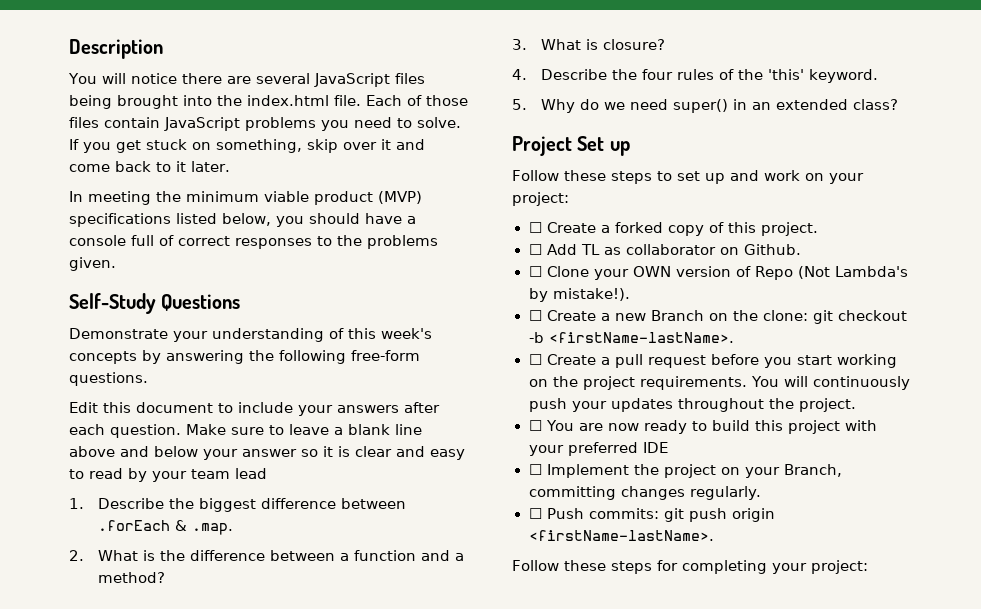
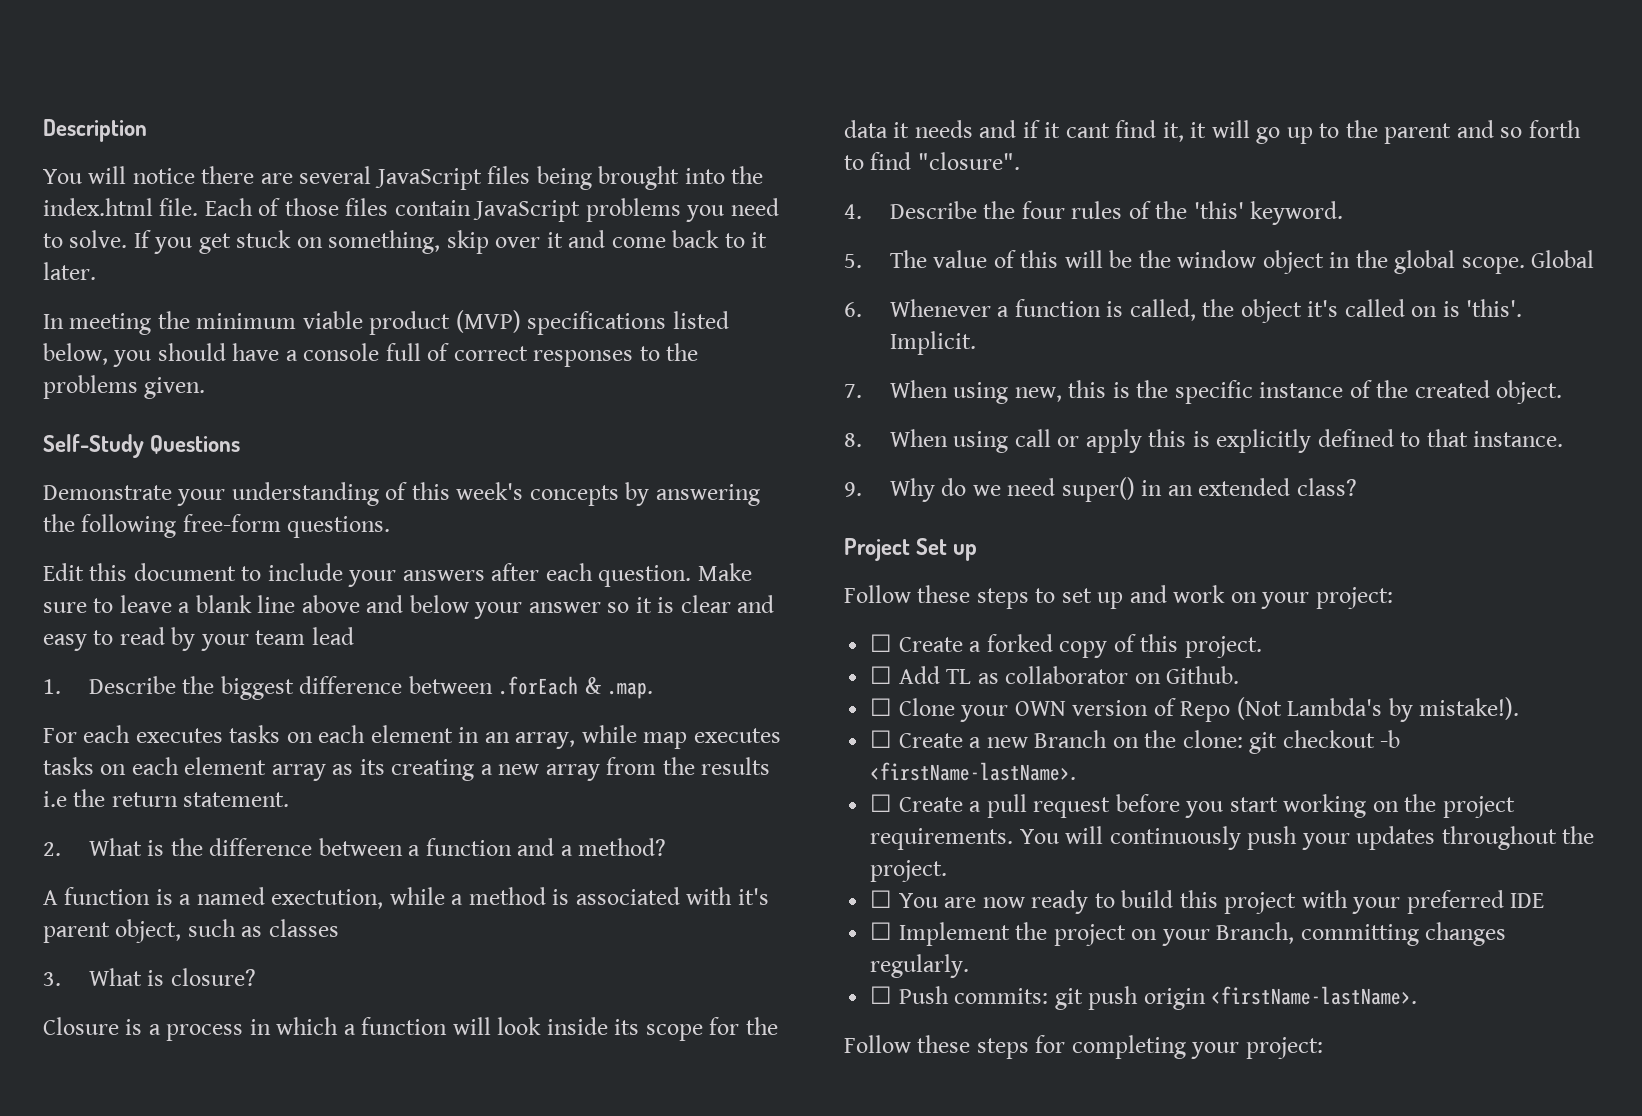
+ For each executes tasks on each element in an array, while map executes tasks on each element array as its creating a new array from the results i.e the return statement.
+ A function is a named exectution, while a method is associated with it's parent object, such as classes
  3. What is closure?
+ Closure is a process in which a function will look inside its scope for the data it needs and if it cant find it, it will go up to the parent and so forth to find "closure".
- 5. Why do we need super() in an extended class?
+ 5. The value of this will be the window object in the global scope. Global
+ 6. Whenever a function is called, the object it's called on is 'this'. Implicit.
+ 7. When using new, this is the specific instance of the created object.
+ 8. When using call or apply this is explicitly defined to that instance.
+ 9. Why do we need super() in an extended class?

